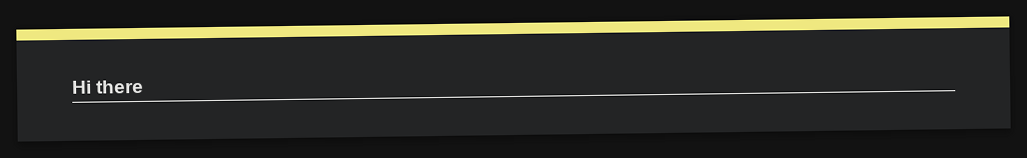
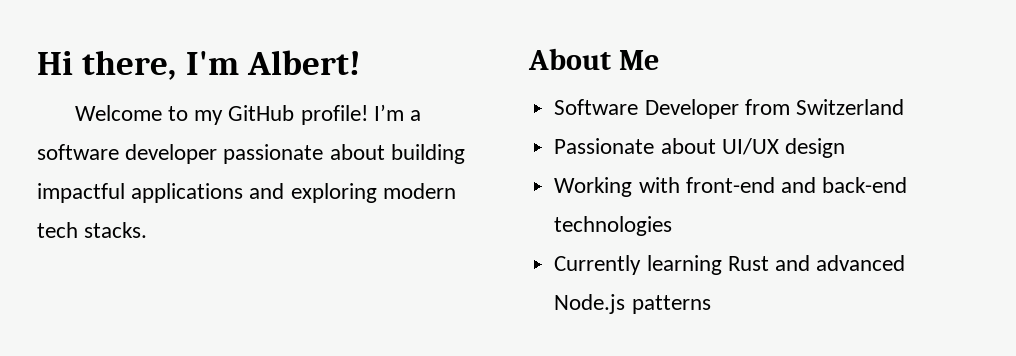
- Hi there
+ Hi there, I'm Albert!
+ Welcome to my GitHub profile! I’m a software developer passionate about building impactful applications and exploring modern tech stacks.
+ About Me
+ Software Developer from Switzerland
+ Passionate about UI/UX design
+ Working with front-end and back-end technologies
+ Currently learning Rust and advanced Node.js patterns

